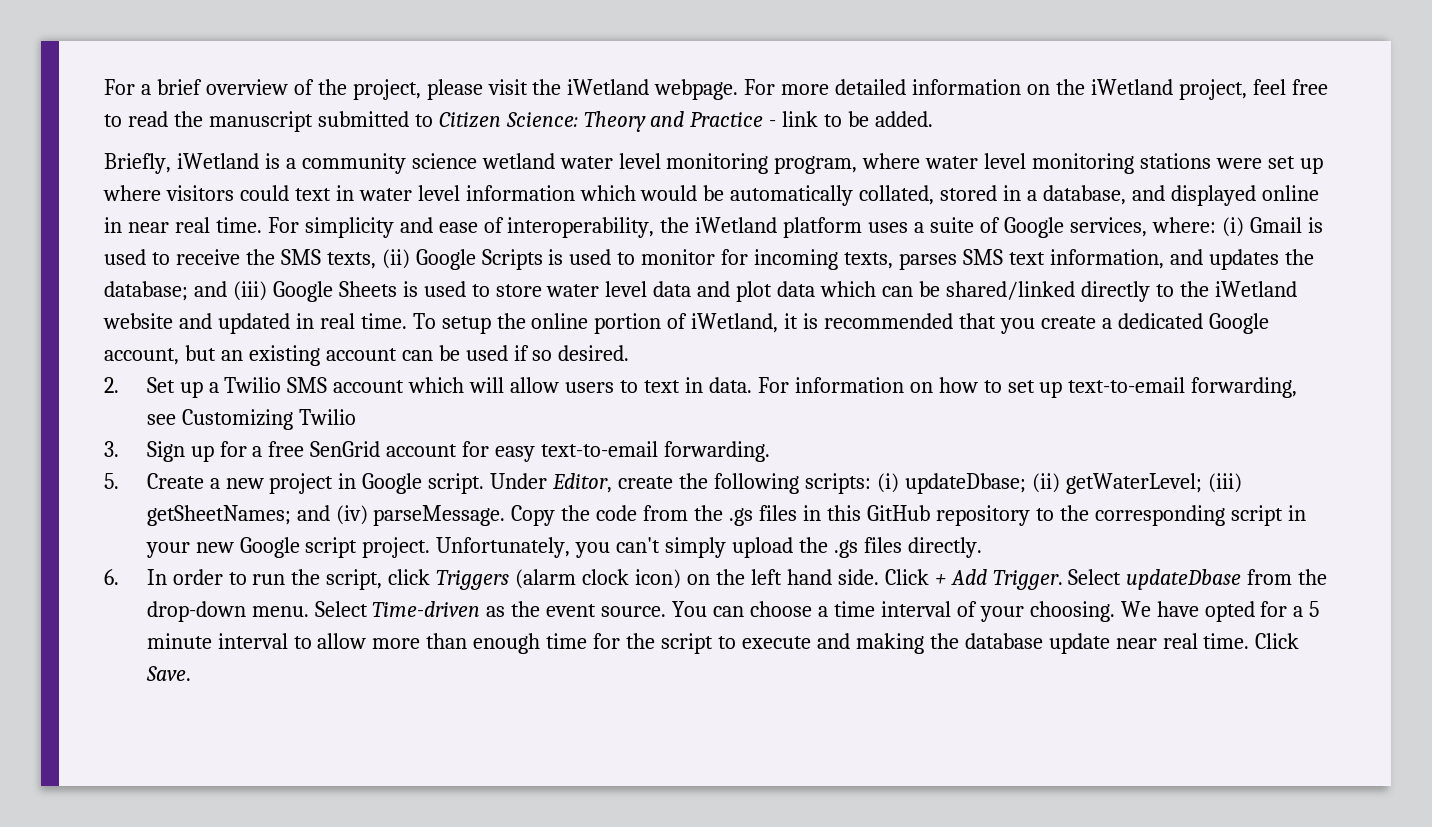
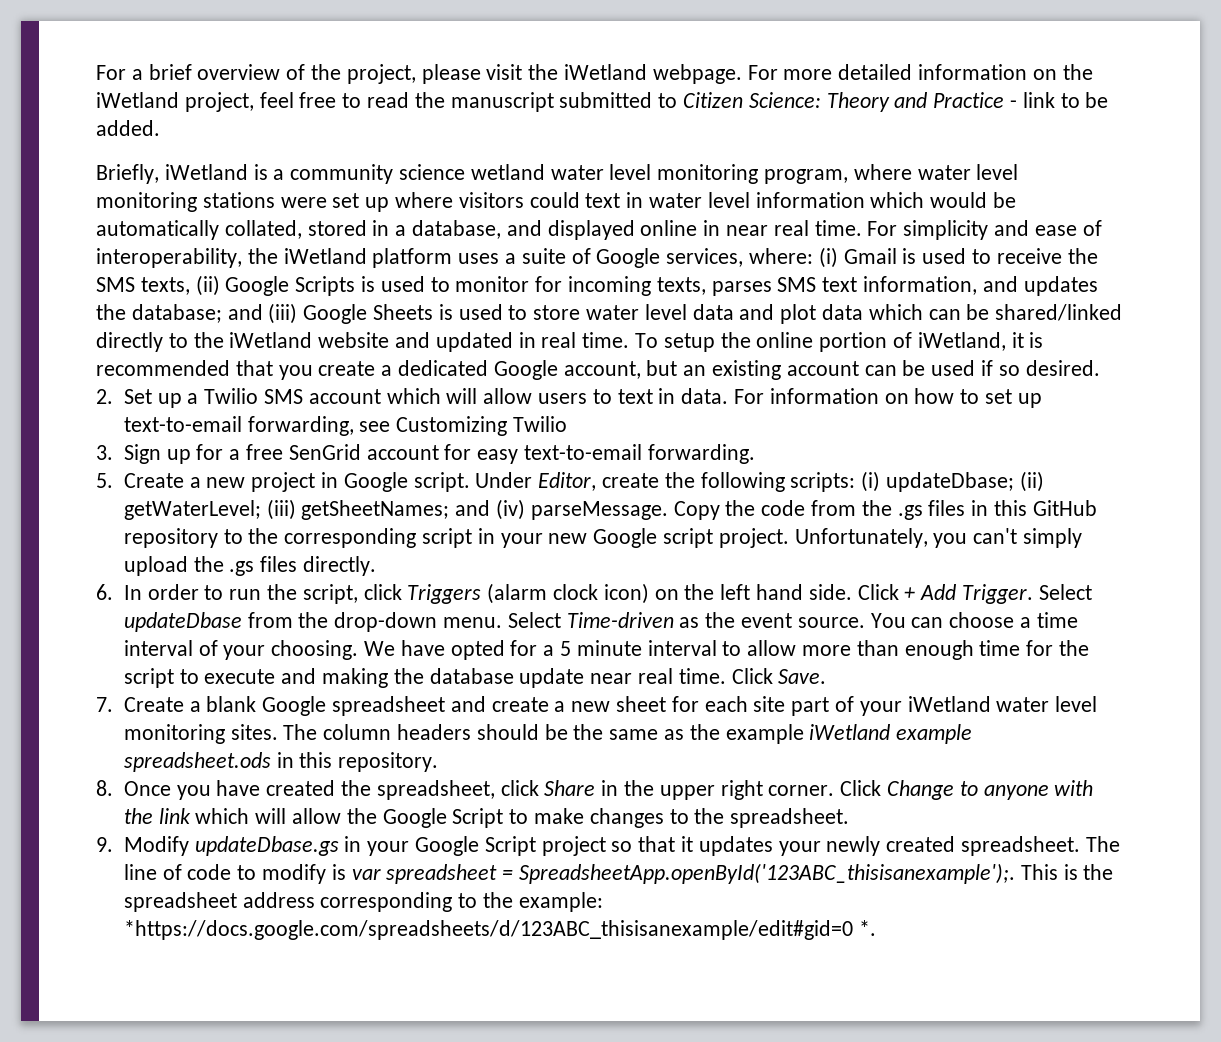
+ 7. Create a blank Google spreadsheet and create a new sheet for each site part of your iWetland water level monitoring sites. The column headers should be the same as the example iWetland example spreadsheet.ods in this repository.
+ 8. Once you have created the spreadsheet, click Share in the upper right corner. Click Change to anyone with the link which will allow the Google Script to make changes to the spreadsheet.
+ 9. Modify updateDbase.gs in your Google Script project so that it updates your newly created spreadsheet. The line of code to modify is var spreadsheet = SpreadsheetApp.openById('123ABC_thisisanexample');. This is the spreadsheet address corresponding to the example: *https://docs.google.com/spreadsheets/d/123ABC_thisisanexample/edit#gid=0 *.

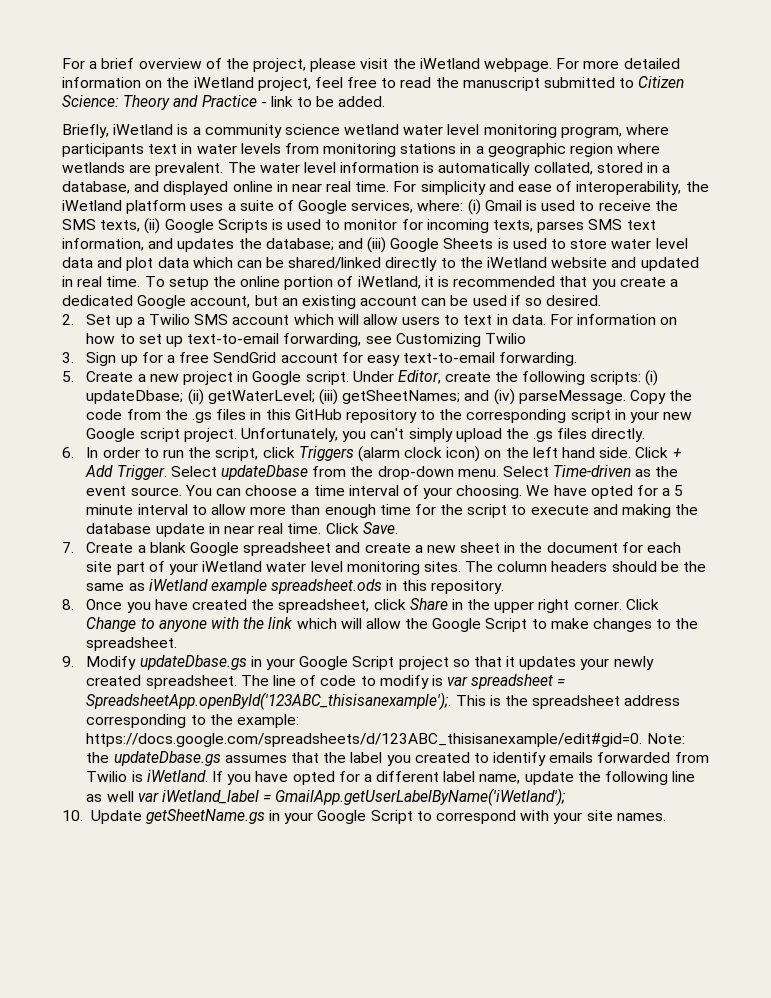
- Briefly, iWetland is a community science wetland water level monitoring program, where water level monitoring stations were set up where visitors could text in water level information which would be automatically collated, stored in a database, and displayed online in near real time.
+ Briefly, iWetland is a community science wetland water level monitoring program, where participants text in water levels from monitoring stations in a geographic region where wetlands are prevalent. The water level information is automatically collated, stored in a database, and displayed online in near real time.
- 3. Sign up for a free SenGrid account for easy text-to-email forwarding.
+ 3. Sign up for a free SendGrid account for easy text-to-email forwarding.
- We have opted for a 5 minute interval to allow more than enough time for the script to execute and making the database update near real time.
+ We have opted for a 5 minute interval to allow more than enough time for the script to execute and making the database update in near real time.
- 7. Create a blank Google spreadsheet and create a new sheet for each site part of your iWetland water level monitoring sites.
+ 7. Create a blank Google spreadsheet and create a new sheet in the document for each site part of your iWetland water level monitoring sites.
- The column headers should be the same as the example iWetland example spreadsheet.ods in this repository.
+ The column headers should be the same as iWetland example spreadsheet.ods in this repository.
- The line of code to modify is var spreadsheet = SpreadsheetApp.openById('123ABC_thisisanexample');. This is the spreadsheet address corresponding to the example: *https://docs.google.com/spreadsheets/d/123ABC_thisisanexample/edit#gid=0 *.
+ The line of code to modify is var spreadsheet = SpreadsheetApp.openById('123ABC_thisisanexample');. This is the spreadsheet address corresponding to the example: https://docs.google.com/spreadsheets/d/123ABC_thisisanexample/edit#gid=0. Note: the updateDbase.gs assumes that the label you created to identify emails forwarded from Twilio is iWetland. If you have opted for a different label name, update the following line as well var iWetland_label = GmailApp.getUserLabelByName('iWetland');
+ 10. Update getSheetName.gs in your Google Script to correspond with your site names.

